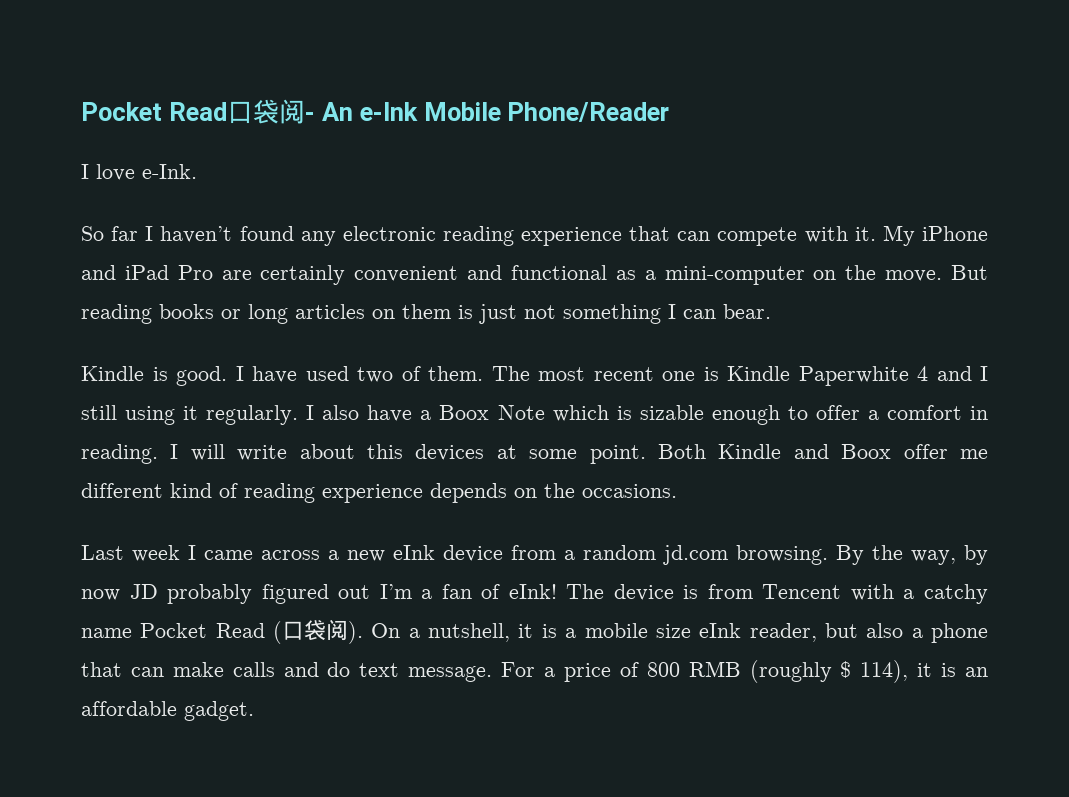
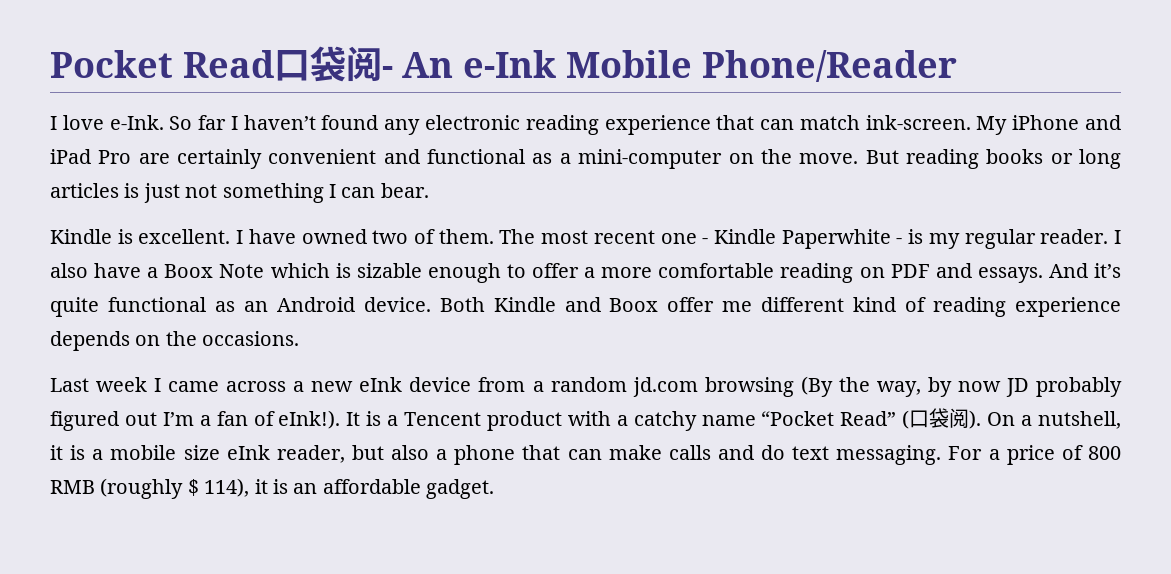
- I love e-Ink.
- So far I haven’t found any electronic reading experience that can compete with it.
+ I love e-Ink. So far I haven’t found any electronic reading experience that can match ink-screen.
- But reading books or long articles on them is just not something I can bear.
+ But reading books or long articles is just not something I can bear.
- Kindle is good.
+ Kindle is excellent.
- I have used two of them.
+ I have owned two of them.
- The most recent one is Kindle Paperwhite 4 and I still using it regularly.
+ The most recent one - Kindle Paperwhite - is my regular reader.
- I also have a Boox Note which is sizable enough to offer a comfort in reading. I will write about this devices at some point.
+ I also have a Boox Note which is sizable enough to offer a more comfortable reading on PDF and essays. And it’s quite functional as an Android device.
- Last week I came across a new eInk device from a random jd.com browsing. By the way, by now JD probably figured out I’m a fan of eInk! The device is from Tencent with a catchy name Pocket Read (口袋阅).
+ Last week I came across a new eInk device from a random jd.com browsing (By the way, by now JD probably figured out I’m a fan of eInk!). It is a Tencent product with a catchy name “Pocket Read” (口袋阅).
- On a nutshell, it is a mobile size eInk reader, but also a phone that can make calls and do text message.
+ On a nutshell, it is a mobile size eInk reader, but also a phone that can make calls and do text messaging.

